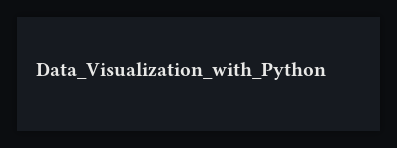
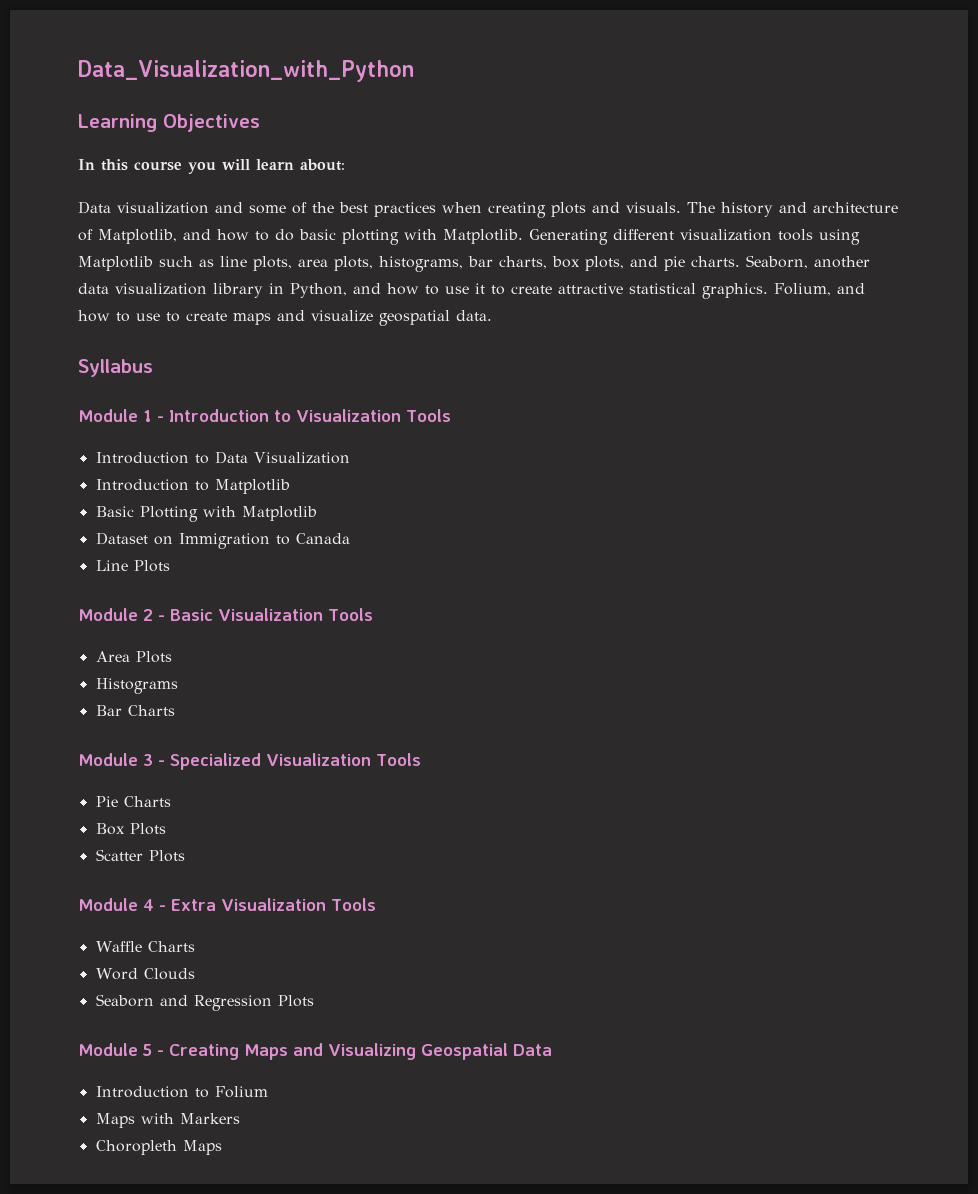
+ Learning Objectives
+ In this course you will learn about:
+ Data visualization and some of the best practices when creating plots and visuals. The history and architecture of Matplotlib, and how to do basic plotting with Matplotlib. Generating different visualization tools using Matplotlib such as line plots, area plots, histograms, bar charts, box plots, and pie charts. Seaborn, another data visualization library in Python, and how to use it to create attractive statistical graphics. Folium, and how to use to create maps and visualize geospatial data.
+ Syllabus
+ Module 1 - Introduction to Visualization Tools
+ Introduction to Data Visualization
+ Introduction to Matplotlib
+ Basic Plotting with Matplotlib
+ Dataset on Immigration to Canada
+ Line Plots
+ Module 2 - Basic Visualization Tools
+ Area Plots
+ Histograms
+ Bar Charts
+ Module 3 - Specialized Visualization Tools
+ Pie Charts
+ Box Plots
+ Scatter Plots
+ Module 4 - Extra Visualization Tools
+ Waffle Charts
+ Word Clouds
+ Seaborn and Regression Plots
+ Module 5 - Creating Maps and Visualizing Geospatial Data
+ Introduction to Folium
+ Maps with Markers
+ Choropleth Maps

